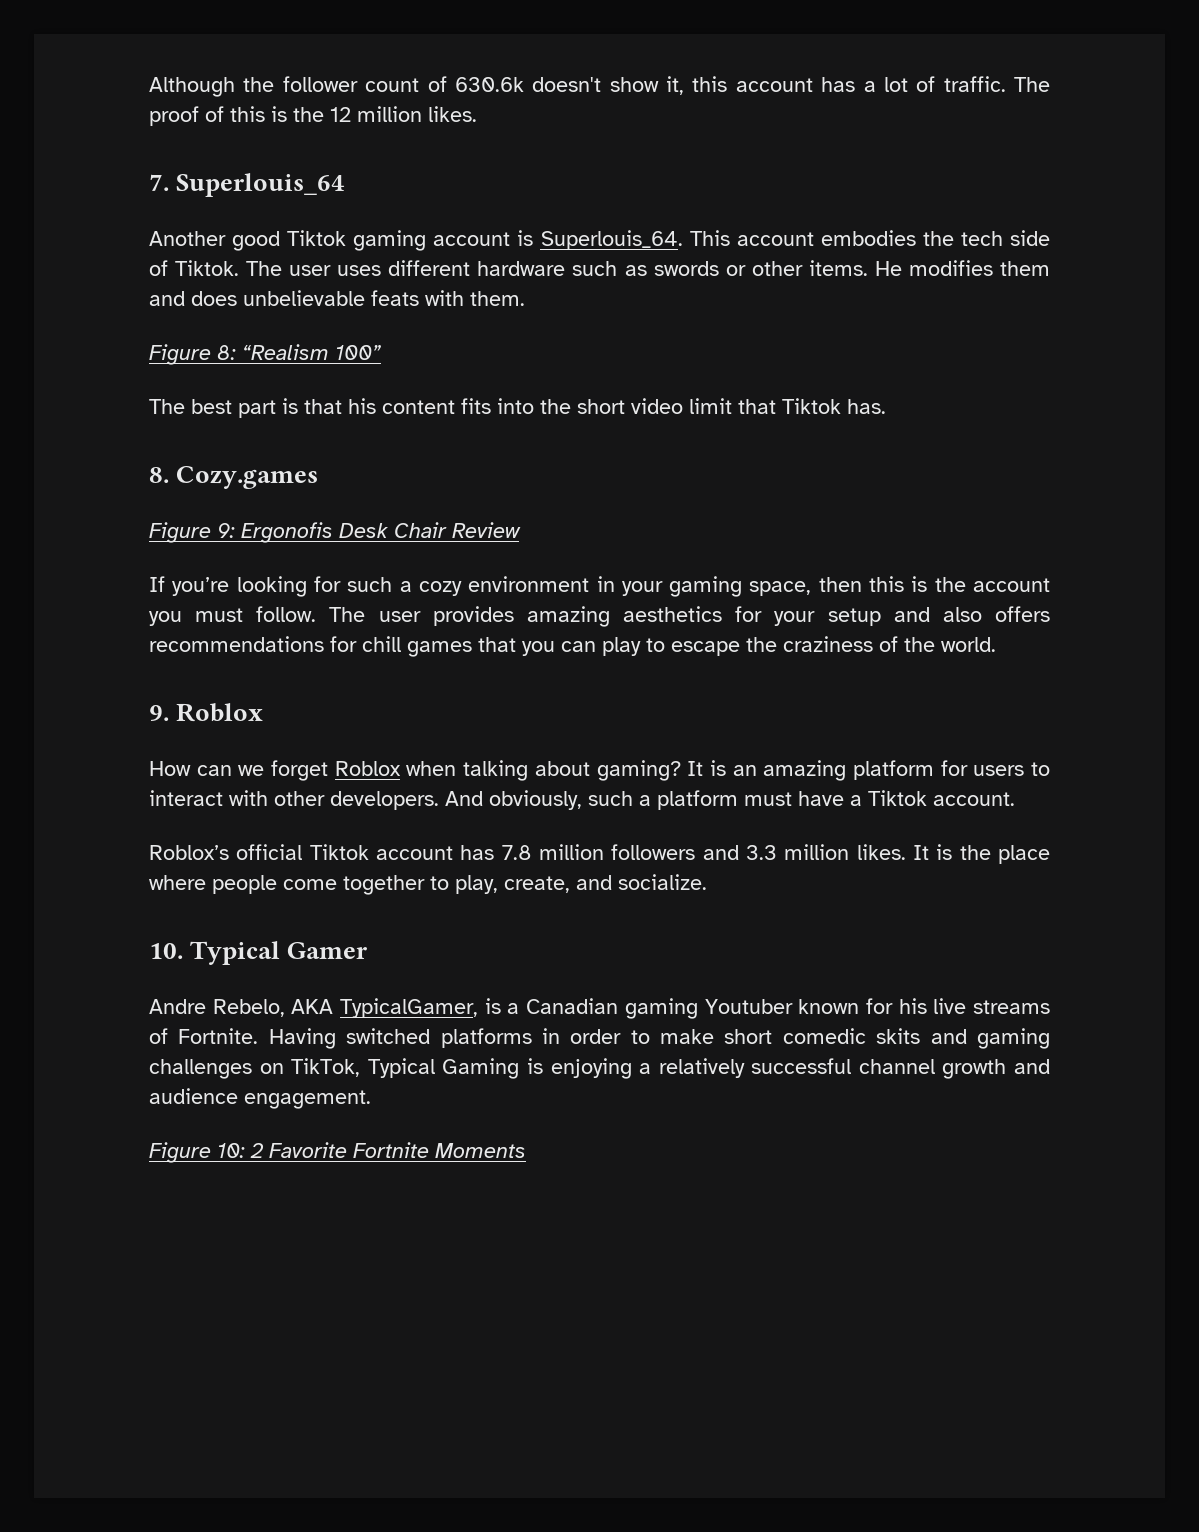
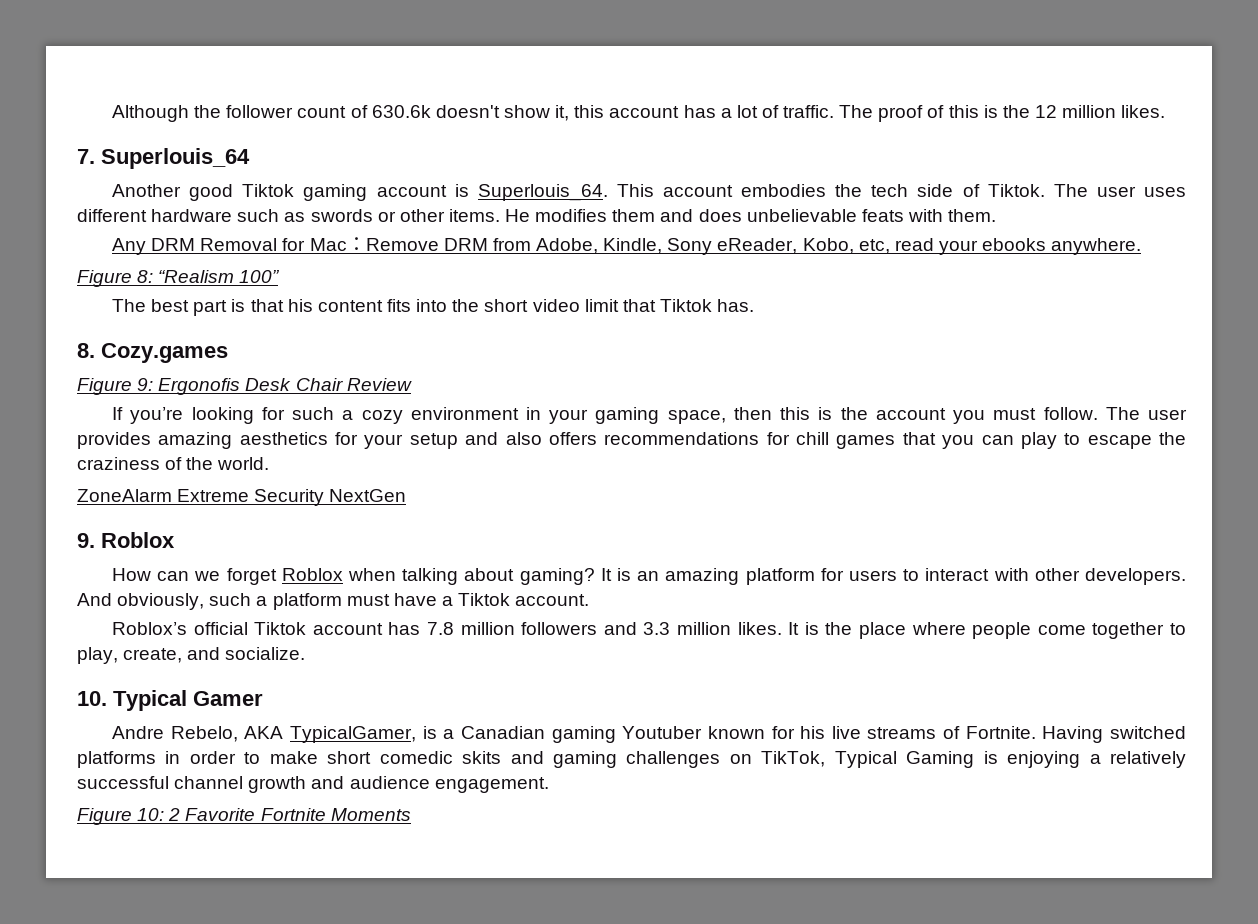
+ Any DRM Removal for Mac：Remove DRM from Adobe, Kindle, Sony eReader, Kobo, etc, read your ebooks anywhere.
+ ZoneAlarm Extreme Security NextGen

